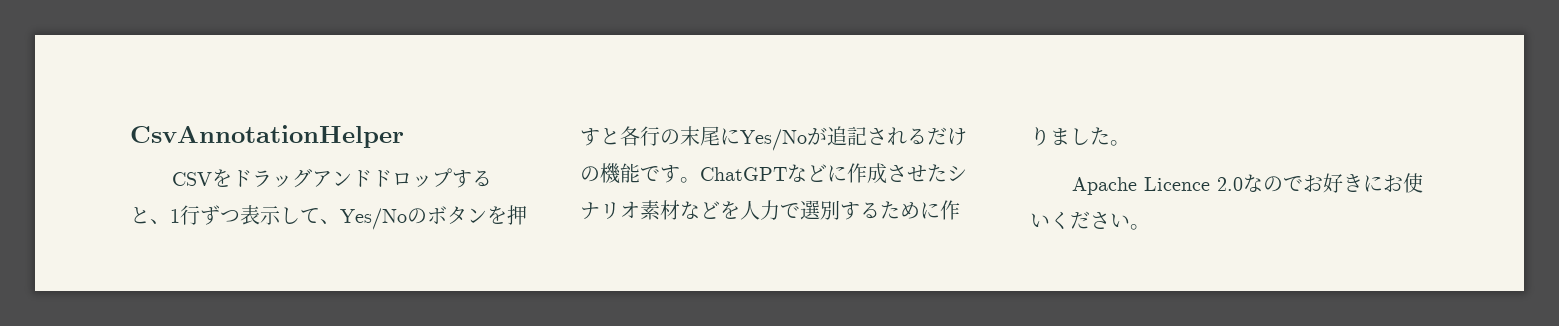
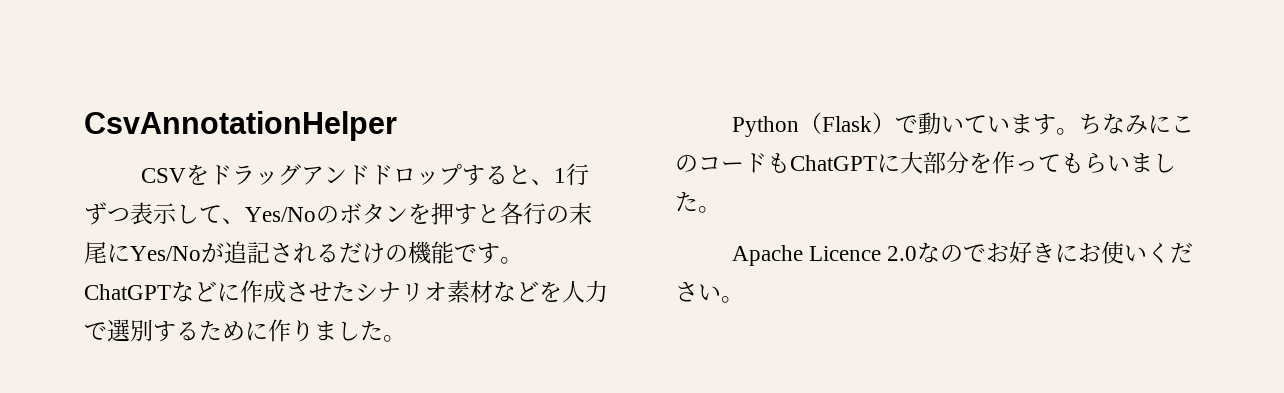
+ Python（Flask）で動いています。ちなみにこのコードもChatGPTに大部分を作ってもらいました。

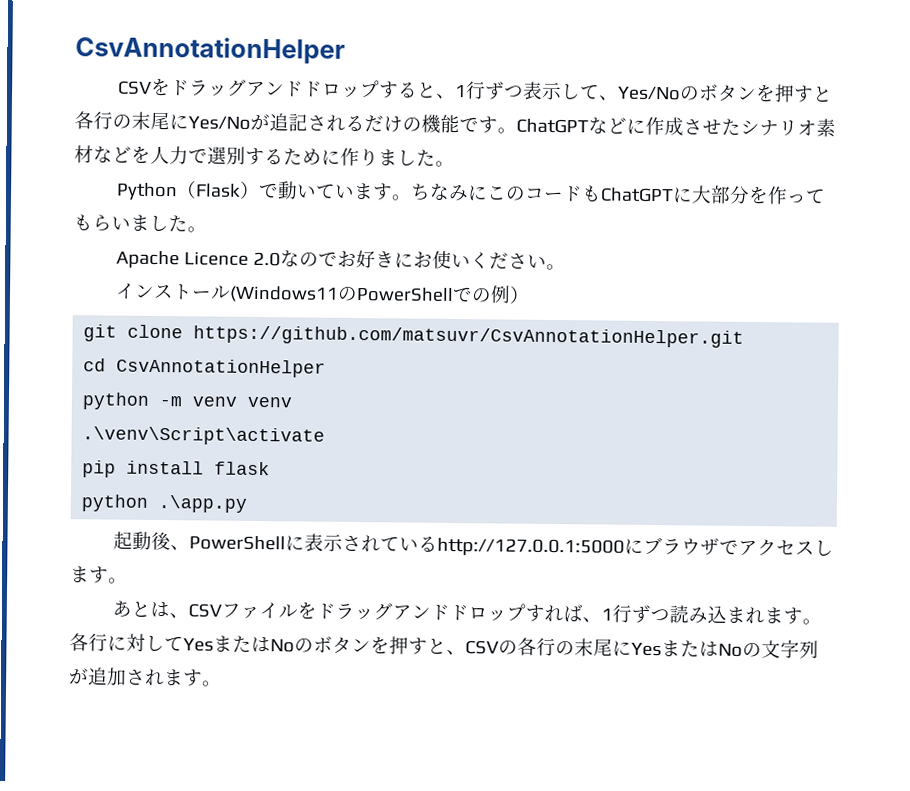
+ インストール(Windows11のPowerShellでの例）
+ git clone https://github.com/matsuvr/CsvAnnotationHelper.git
+ cd CsvAnnotationHelper
+ python -m venv venv
+ .\venv\Script\activate
+ pip install flask
+ python .\app.py
+ 起動後、PowerShellに表示されているhttp://127.0.0.1:5000にブラウザでアクセスします。
+ あとは、CSVファイルをドラッグアンドドロップすれば、1行ずつ読み込まれます。各行に対してYesまたはNoのボタンを押すと、CSVの各行の末尾にYesまたはNoの文字列が追加されます。

